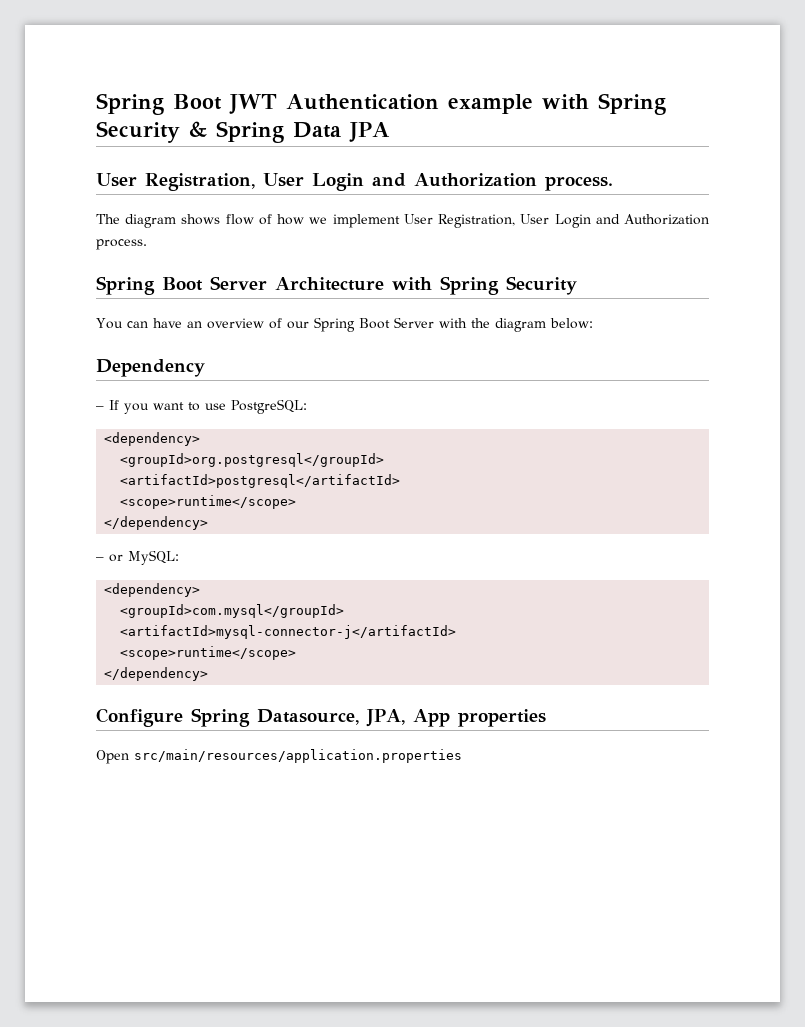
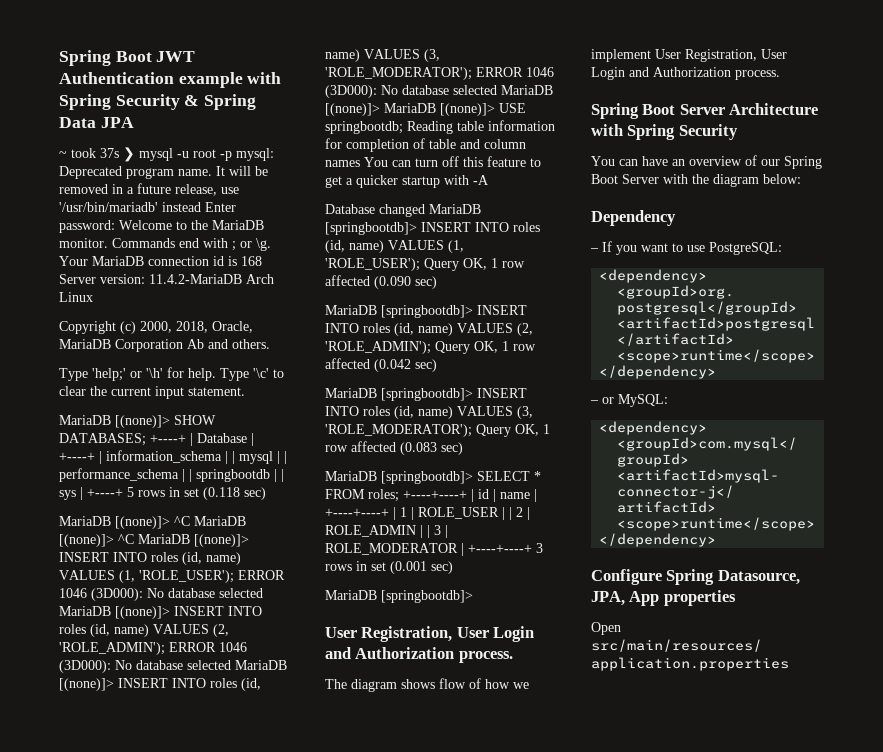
+ ~ took 37s ❯ mysql -u root -p mysql: Deprecated program name. It will be removed in a future release, use '/usr/bin/mariadb' instead Enter password: Welcome to the MariaDB monitor. Commands end with ; or \g. Your MariaDB connection id is 168 Server version: 11.4.2-MariaDB Arch Linux
+ Copyright (c) 2000, 2018, Oracle, MariaDB Corporation Ab and others.
+ Type 'help;' or '\h' for help. Type '\c' to clear the current input statement.
+ MariaDB [(none)]> SHOW DATABASES; +----+ | Database | +----+ | information_schema | | mysql | | performance_schema | | springbootdb | | sys | +----+ 5 rows in set (0.118 sec)
+ MariaDB [(none)]> ^C MariaDB [(none)]> ^C MariaDB [(none)]> INSERT INTO roles (id, name) VALUES (1, 'ROLE_USER'); ERROR 1046 (3D000): No database selected MariaDB [(none)]> INSERT INTO roles (id, name) VALUES (2, 'ROLE_ADMIN'); ERROR 1046 (3D000): No database selected MariaDB [(none)]> INSERT INTO roles (id, name) VALUES (3, 'ROLE_MODERATOR'); ERROR 1046 (3D000): No database selected MariaDB [(none)]> MariaDB [(none)]> USE springbootdb; Reading table information for completion of table and column names You can turn off this feature to get a quicker startup with -A
+ Database changed MariaDB [springbootdb]> INSERT INTO roles (id, name) VALUES (1, 'ROLE_USER'); Query OK, 1 row affected (0.090 sec)
+ MariaDB [springbootdb]> INSERT INTO roles (id, name) VALUES (2, 'ROLE_ADMIN'); Query OK, 1 row affected (0.042 sec)
+ MariaDB [springbootdb]> INSERT INTO roles (id, name) VALUES (3, 'ROLE_MODERATOR'); Query OK, 1 row affected (0.083 sec)
+ MariaDB [springbootdb]> SELECT * FROM roles; +----+----+ | id | name | +----+----+ | 1 | ROLE_USER | | 2 | ROLE_ADMIN | | 3 | ROLE_MODERATOR | +----+----+ 3 rows in set (0.001 sec)
+ MariaDB [springbootdb]>

